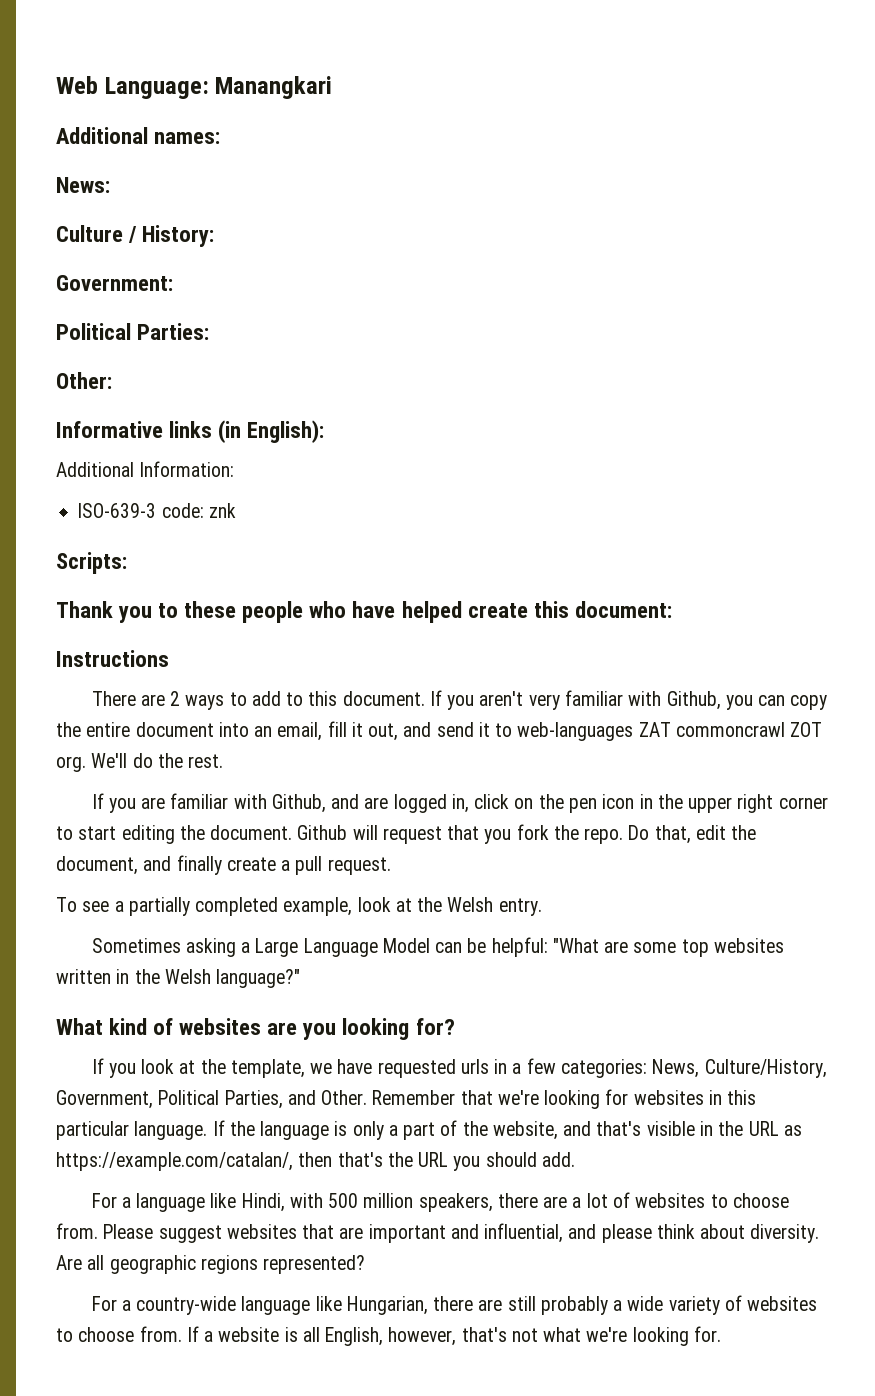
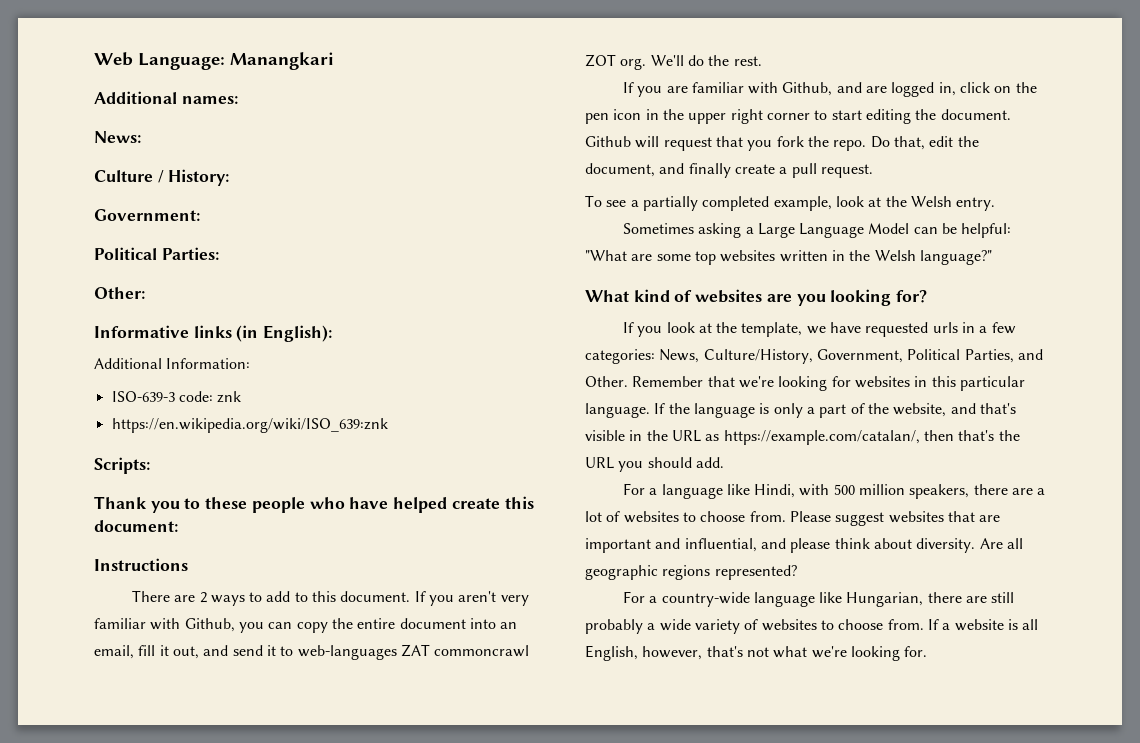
+ https://en.wikipedia.org/wiki/ISO_639:znk

